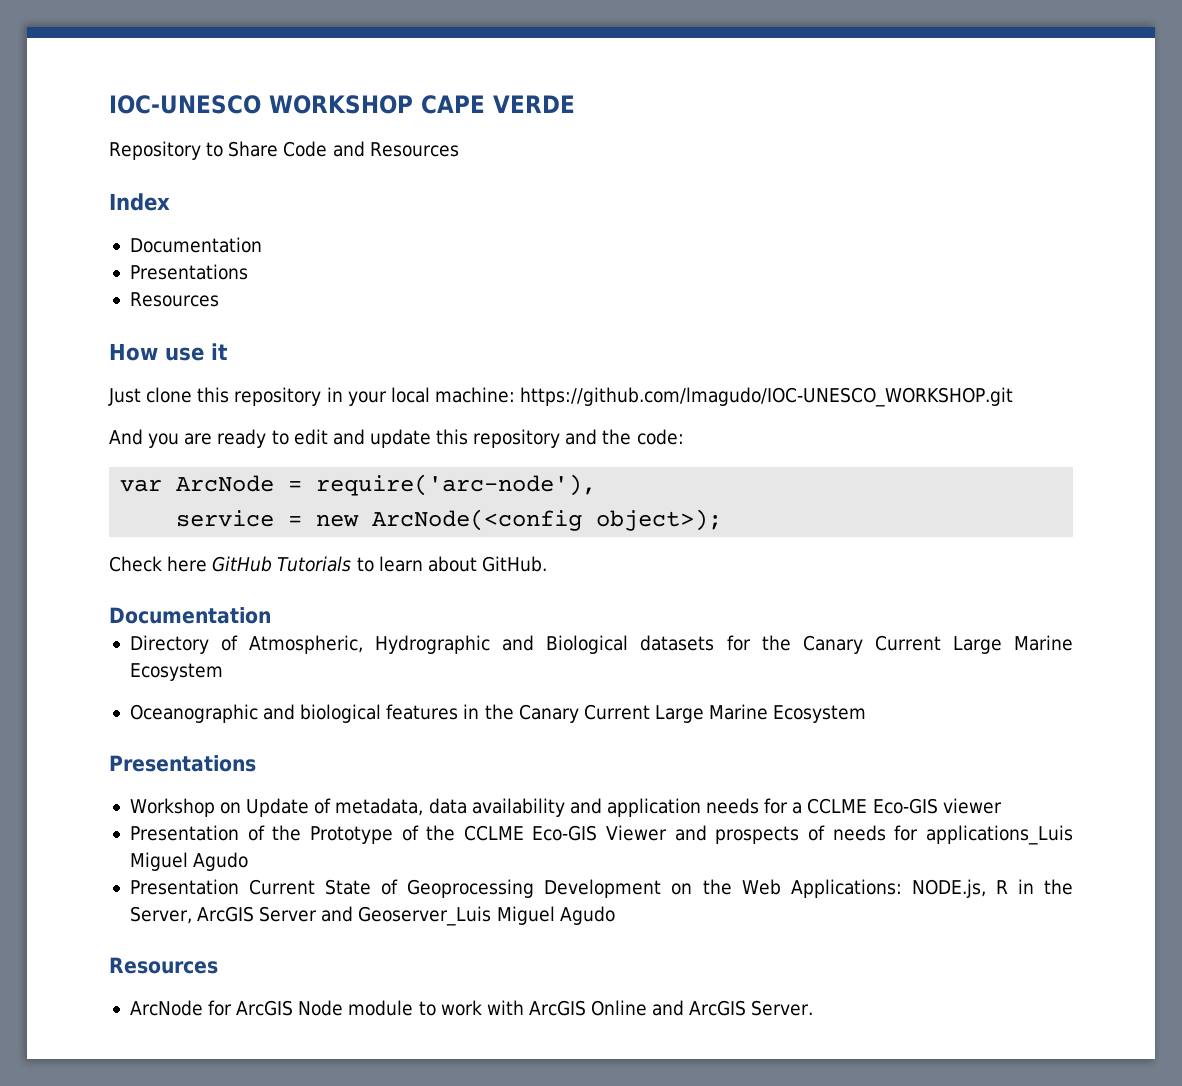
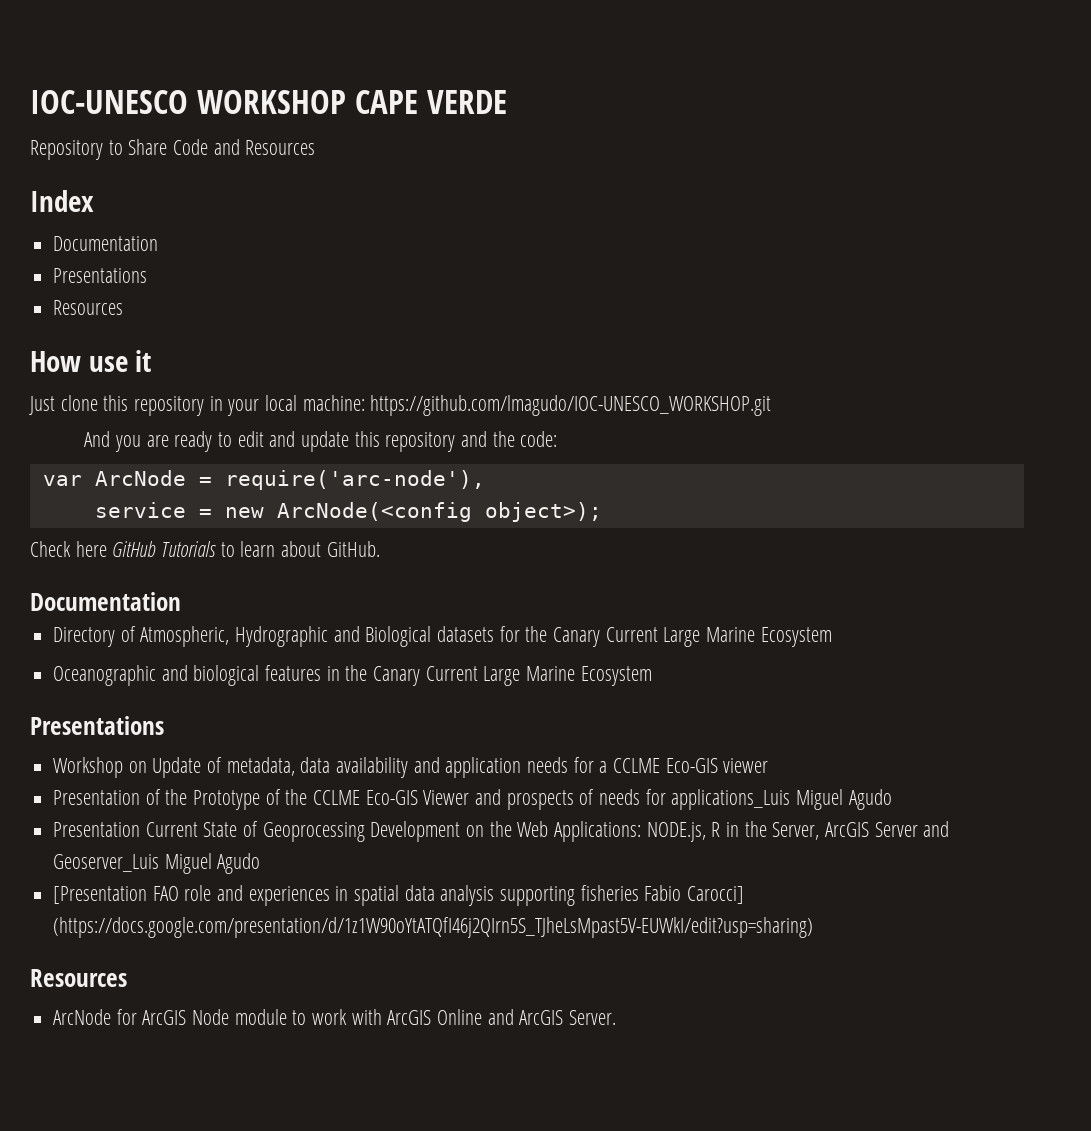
+ [Presentation FAO role and experiences in spatial data analysis supporting fisheries Fabio Carocci] (https://docs.google.com/presentation/d/1z1W90oYtATQfI46j2QIrn5S_TJheLsMpast5V-EUWkI/edit?usp=sharing)

